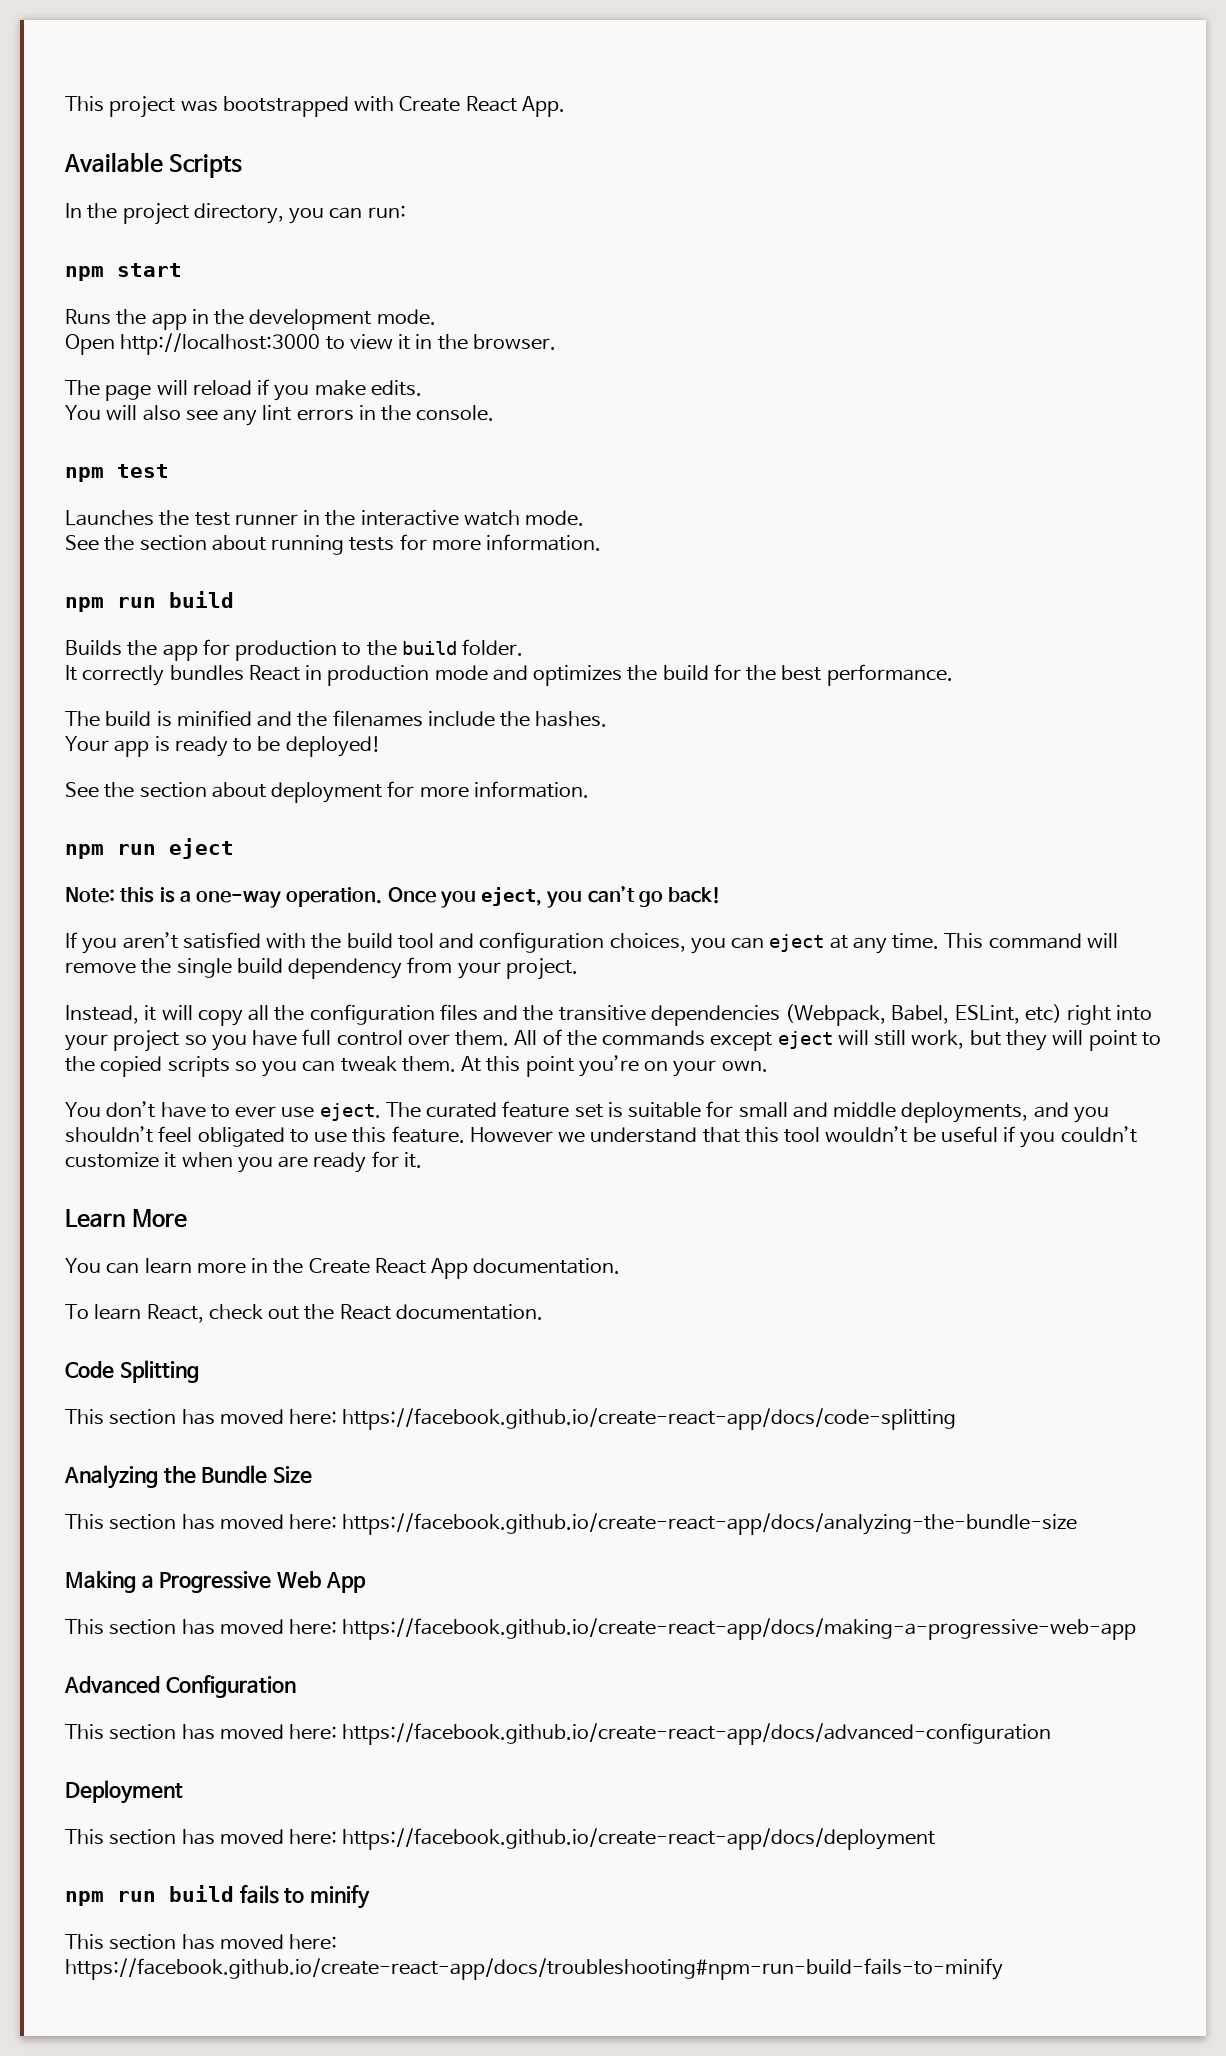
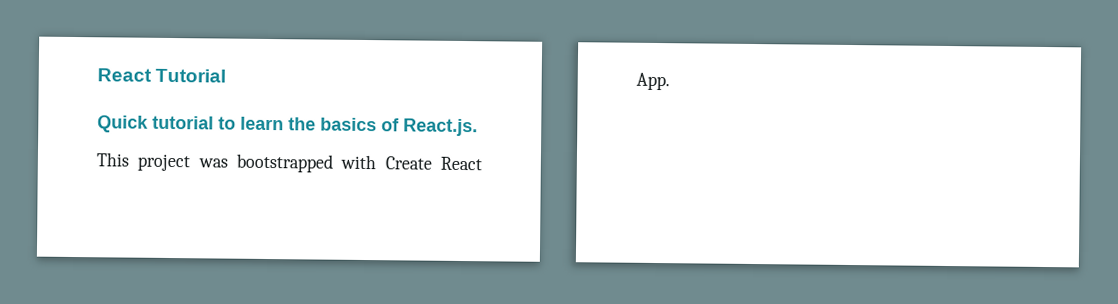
+ React Tutorial
+ Quick tutorial to learn the basics of React.js.
- Available Scripts
- In the project directory, you can run:
- npm start
- Runs the app in the development mode.
- Open http://localhost:3000 to view it in the browser.
- The page will reload if you make edits.
- You will also see any lint errors in the console.
- npm test
- Launches the test runner in the interactive watch mode.
- See the section about running tests for more information.
- npm run build
- Builds the app for production to the build folder.
- It correctly bundles React in production mode and optimizes the build for the best performance.
- The build is minified and the filenames include the hashes.
- Your app is ready to be deployed!
- See the section about deployment for more information.
- npm run eject
- Note: this is a one-way operation. Once you eject, you can’t go back!
- If you aren’t satisfied with the build tool and configuration choices, you can eject at any time. This command will remove the single build dependency from your project.
- Instead, it will copy all the configuration files and the transitive dependencies (Webpack, Babel, ESLint, etc) right into your project so you have full control over them. All of the commands except eject will still work, but they will point to the copied scripts so you can tweak them. At this point you’re on your own.
- You don’t have to ever use eject. The curated feature set is suitable for small and middle deployments, and you shouldn’t feel obligated to use this feature. However we understand that this tool wouldn’t be useful if you couldn’t customize it when you are ready for it.
- Learn More
- You can learn more in the Create React App documentation.
- To learn React, check out the React documentation.
- Code Splitting
- This section has moved here: https://facebook.github.io/create-react-app/docs/code-splitting
- Analyzing the Bundle Size
- This section has moved here: https://facebook.github.io/create-react-app/docs/analyzing-the-bundle-size
- Making a Progressive Web App
- This section has moved here: https://facebook.github.io/create-react-app/docs/making-a-progressive-web-app
- Advanced Configuration
- This section has moved here: https://facebook.github.io/create-react-app/docs/advanced-configuration
- Deployment
- This section has moved here: https://facebook.github.io/create-react-app/docs/deployment
- npm run build fails to minify
- This section has moved here: https://facebook.github.io/create-react-app/docs/troubleshooting#npm-run-build-fails-to-minify

